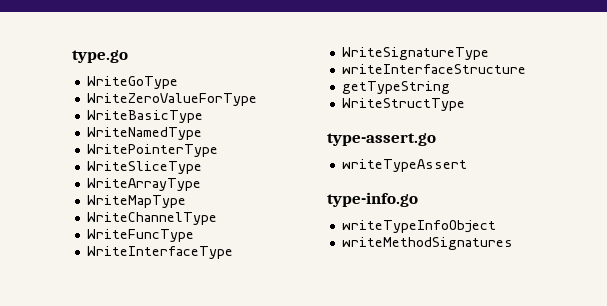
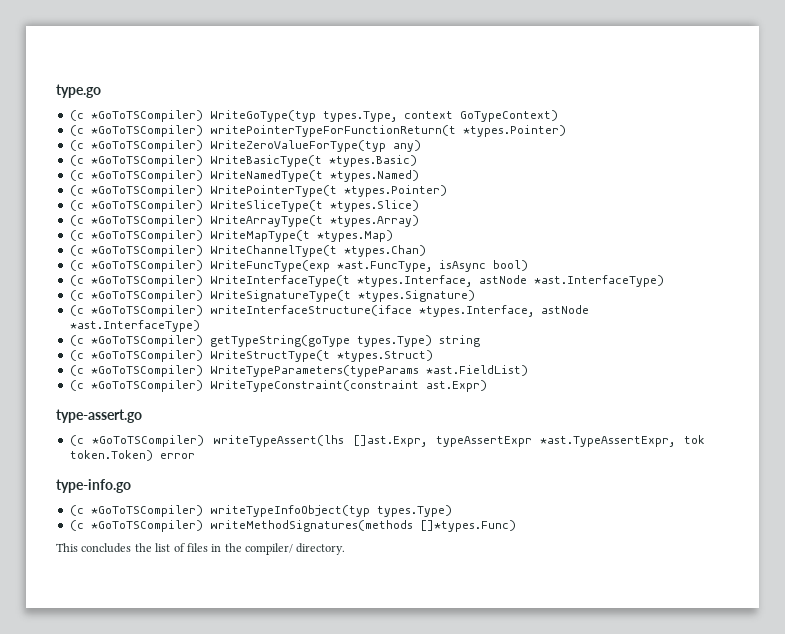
- WriteGoType
- WriteZeroValueForType
- WriteBasicType
- WriteNamedType
- WritePointerType
- WriteSliceType
- WriteArrayType
- WriteMapType
- WriteChannelType
- WriteFuncType
- WriteInterfaceType
- WriteSignatureType
- writeInterfaceStructure
- getTypeString
- WriteStructType
+ (c *GoToTSCompiler) WriteGoType(typ types.Type, context GoTypeContext)
+ (c *GoToTSCompiler) writePointerTypeForFunctionReturn(t *types.Pointer)
+ (c *GoToTSCompiler) WriteZeroValueForType(typ any)
+ (c *GoToTSCompiler) WriteBasicType(t *types.Basic)
+ (c *GoToTSCompiler) WriteNamedType(t *types.Named)
+ (c *GoToTSCompiler) WritePointerType(t *types.Pointer)
+ (c *GoToTSCompiler) WriteSliceType(t *types.Slice)
+ (c *GoToTSCompiler) WriteArrayType(t *types.Array)
+ (c *GoToTSCompiler) WriteMapType(t *types.Map)
+ (c *GoToTSCompiler) WriteChannelType(t *types.Chan)
+ (c *GoToTSCompiler) WriteFuncType(exp *ast.FuncType, isAsync bool)
+ (c *GoToTSCompiler) WriteInterfaceType(t *types.Interface, astNode *ast.InterfaceType)
+ (c *GoToTSCompiler) WriteSignatureType(t *types.Signature)
+ (c *GoToTSCompiler) writeInterfaceStructure(iface *types.Interface, astNode *ast.InterfaceType)
+ (c *GoToTSCompiler) getTypeString(goType types.Type) string
+ (c *GoToTSCompiler) WriteStructType(t *types.Struct)
+ (c *GoToTSCompiler) WriteTypeParameters(typeParams *ast.FieldList)
+ (c *GoToTSCompiler) WriteTypeConstraint(constraint ast.Expr)
  type-assert.go
- writeTypeAssert
+ (c *GoToTSCompiler) writeTypeAssert(lhs []ast.Expr, typeAssertExpr *ast.TypeAssertExpr, tok token.Token) error
  type-info.go
- writeTypeInfoObject
- writeMethodSignatures
+ (c *GoToTSCompiler) writeTypeInfoObject(typ types.Type)
+ (c *GoToTSCompiler) writeMethodSignatures(methods []*types.Func)
+ This concludes the list of files in the compiler/ directory.

